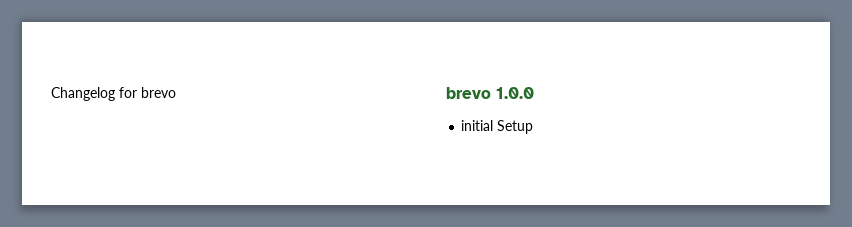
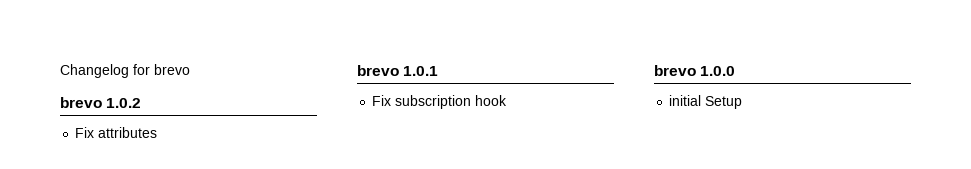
+ brevo 1.0.2
+ Fix attributes
+ brevo 1.0.1
+ Fix subscription hook

